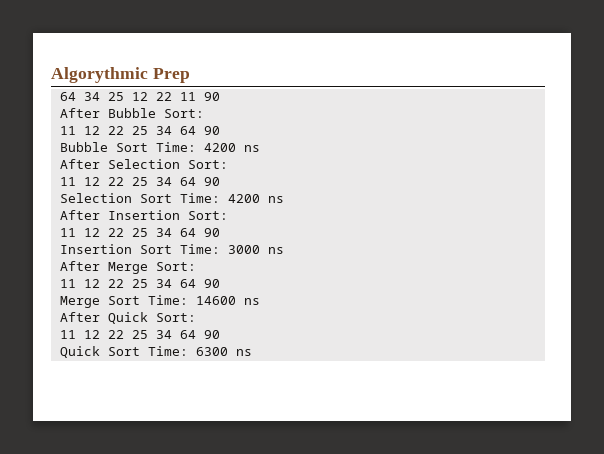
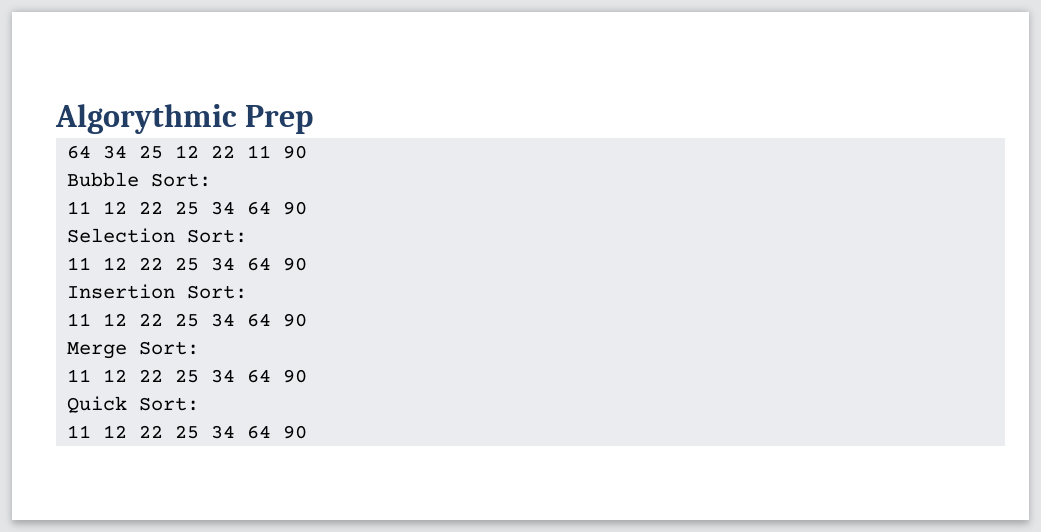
- After Bubble Sort:
+ Bubble Sort:
- Bubble Sort Time: 4200 ns
- After Selection Sort:
+ Selection Sort:
- Selection Sort Time: 4200 ns
- After Insertion Sort:
+ Insertion Sort:
- Insertion Sort Time: 3000 ns
- After Merge Sort:
+ Merge Sort:
- Merge Sort Time: 14600 ns
- After Quick Sort:
+ Quick Sort:
- Quick Sort Time: 6300 ns

